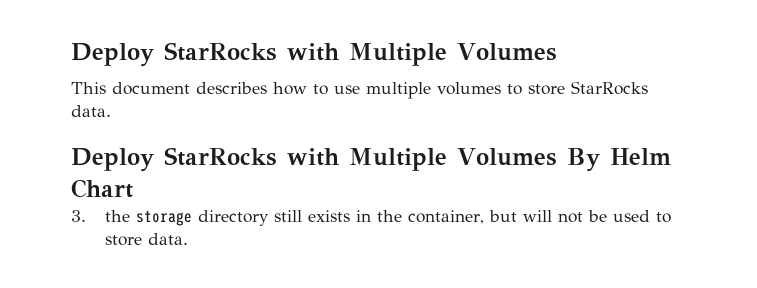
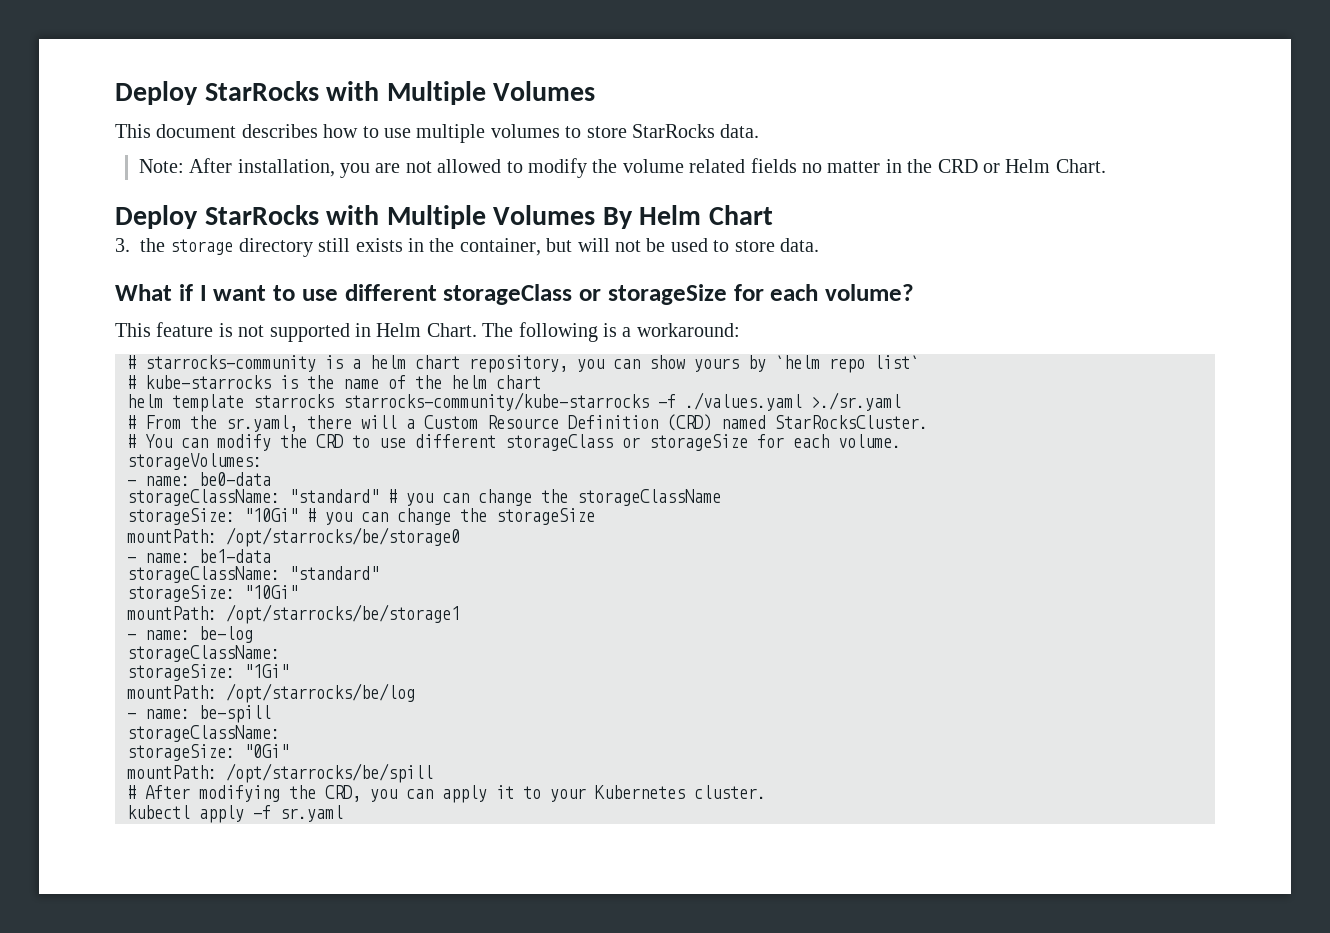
+ Note: After installation, you are not allowed to modify the volume related fields no matter in the CRD or Helm Chart.
+ What if I want to use different storageClass or storageSize for each volume?
+ This feature is not supported in Helm Chart. The following is a workaround:
+ # starrocks-community is a helm chart repository, you can show yours by `helm repo list`
+ # kube-starrocks is the name of the helm chart
+ helm template starrocks starrocks-community/kube-starrocks -f ./values.yaml >./sr.yaml
+ # From the sr.yaml, there will a Custom Resource Definition (CRD) named StarRocksCluster.
+ # You can modify the CRD to use different storageClass or storageSize for each volume.
+ storageVolumes:
+ - name: be0-data
+ storageClassName: "standard" # you can change the storageClassName
+ storageSize: "10Gi" # you can change the storageSize
+ mountPath: /opt/starrocks/be/storage0
+ - name: be1-data
+ storageClassName: "standard"
+ storageSize: "10Gi"
+ mountPath: /opt/starrocks/be/storage1
+ - name: be-log
+ storageClassName:
+ storageSize: "1Gi"
+ mountPath: /opt/starrocks/be/log
+ - name: be-spill
+ storageClassName:
+ storageSize: "0Gi"
+ mountPath: /opt/starrocks/be/spill
+ # After modifying the CRD, you can apply it to your Kubernetes cluster.
+ kubectl apply -f sr.yaml

